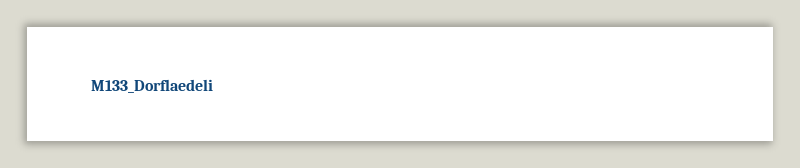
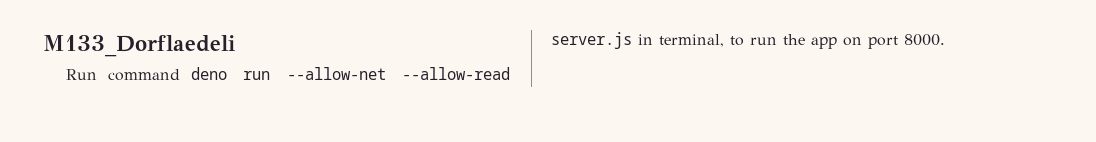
+ Run command deno run --allow-net --allow-read server.js in terminal, to run the app on port 8000.

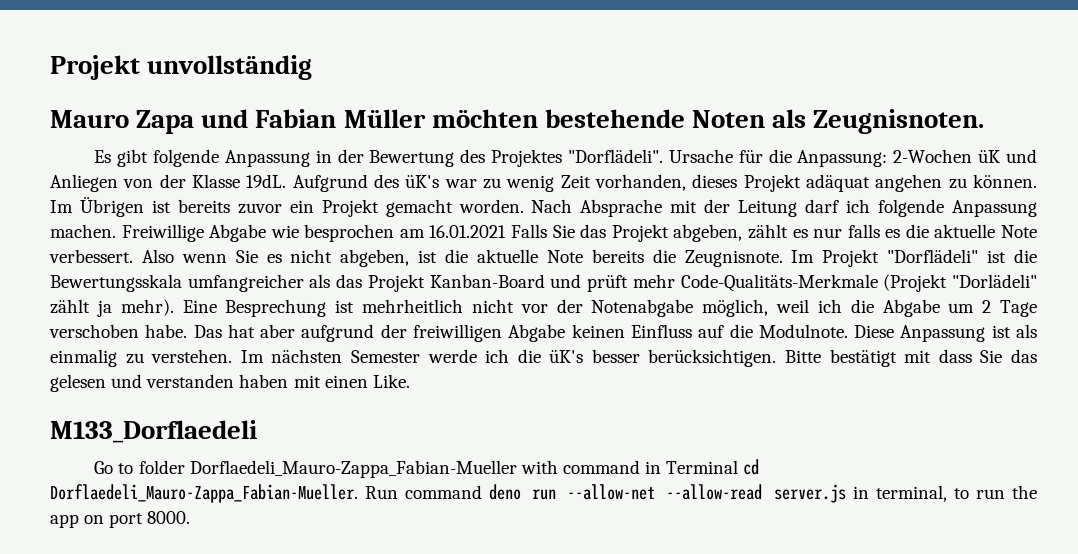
+ Projekt unvollständig
+ Mauro Zapa und Fabian Müller möchten bestehende Noten als Zeugnisnoten.
+ Es gibt folgende Anpassung in der Bewertung des Projektes "Dorflädeli". Ursache für die Anpassung: 2-Wochen üK und Anliegen von der Klasse 19dL. Aufgrund des üK's war zu wenig Zeit vorhanden, dieses Projekt adäquat angehen zu können. Im Übrigen ist bereits zuvor ein Projekt gemacht worden. Nach Absprache mit der Leitung darf ich folgende Anpassung machen. Freiwillige Abgabe wie besprochen am 16.01.2021 Falls Sie das Projekt abgeben, zählt es nur falls es die aktuelle Note verbessert. Also wenn Sie es nicht abgeben, ist die aktuelle Note bereits die Zeugnisnote. Im Projekt "Dorflädeli" ist die Bewertungsskala umfangreicher als das Projekt Kanban-Board und prüft mehr Code-Qualitäts-Merkmale (Projekt "Dorlädeli" zählt ja mehr). Eine Besprechung ist mehrheitlich nicht vor der Notenabgabe möglich, weil ich die Abgabe um 2 Tage verschoben habe. Das hat aber aufgrund der freiwilligen Abgabe keinen Einfluss auf die Modulnote. Diese Anpassung ist als einmalig zu verstehen. Im nächsten Semester werde ich die üK's besser berücksichtigen. Bitte bestätigt mit dass Sie das gelesen und verstanden haben mit einen Like.
  M133_Dorflaedeli
- Run command deno run --allow-net --allow-read server.js in terminal, to run the app on port 8000.
+ Go to folder Dorflaedeli_Mauro-Zappa_Fabian-Mueller with command in Terminal cd Dorflaedeli_Mauro-Zappa_Fabian-Mueller. Run command deno run --allow-net --allow-read server.js in terminal, to run the app on port 8000.

